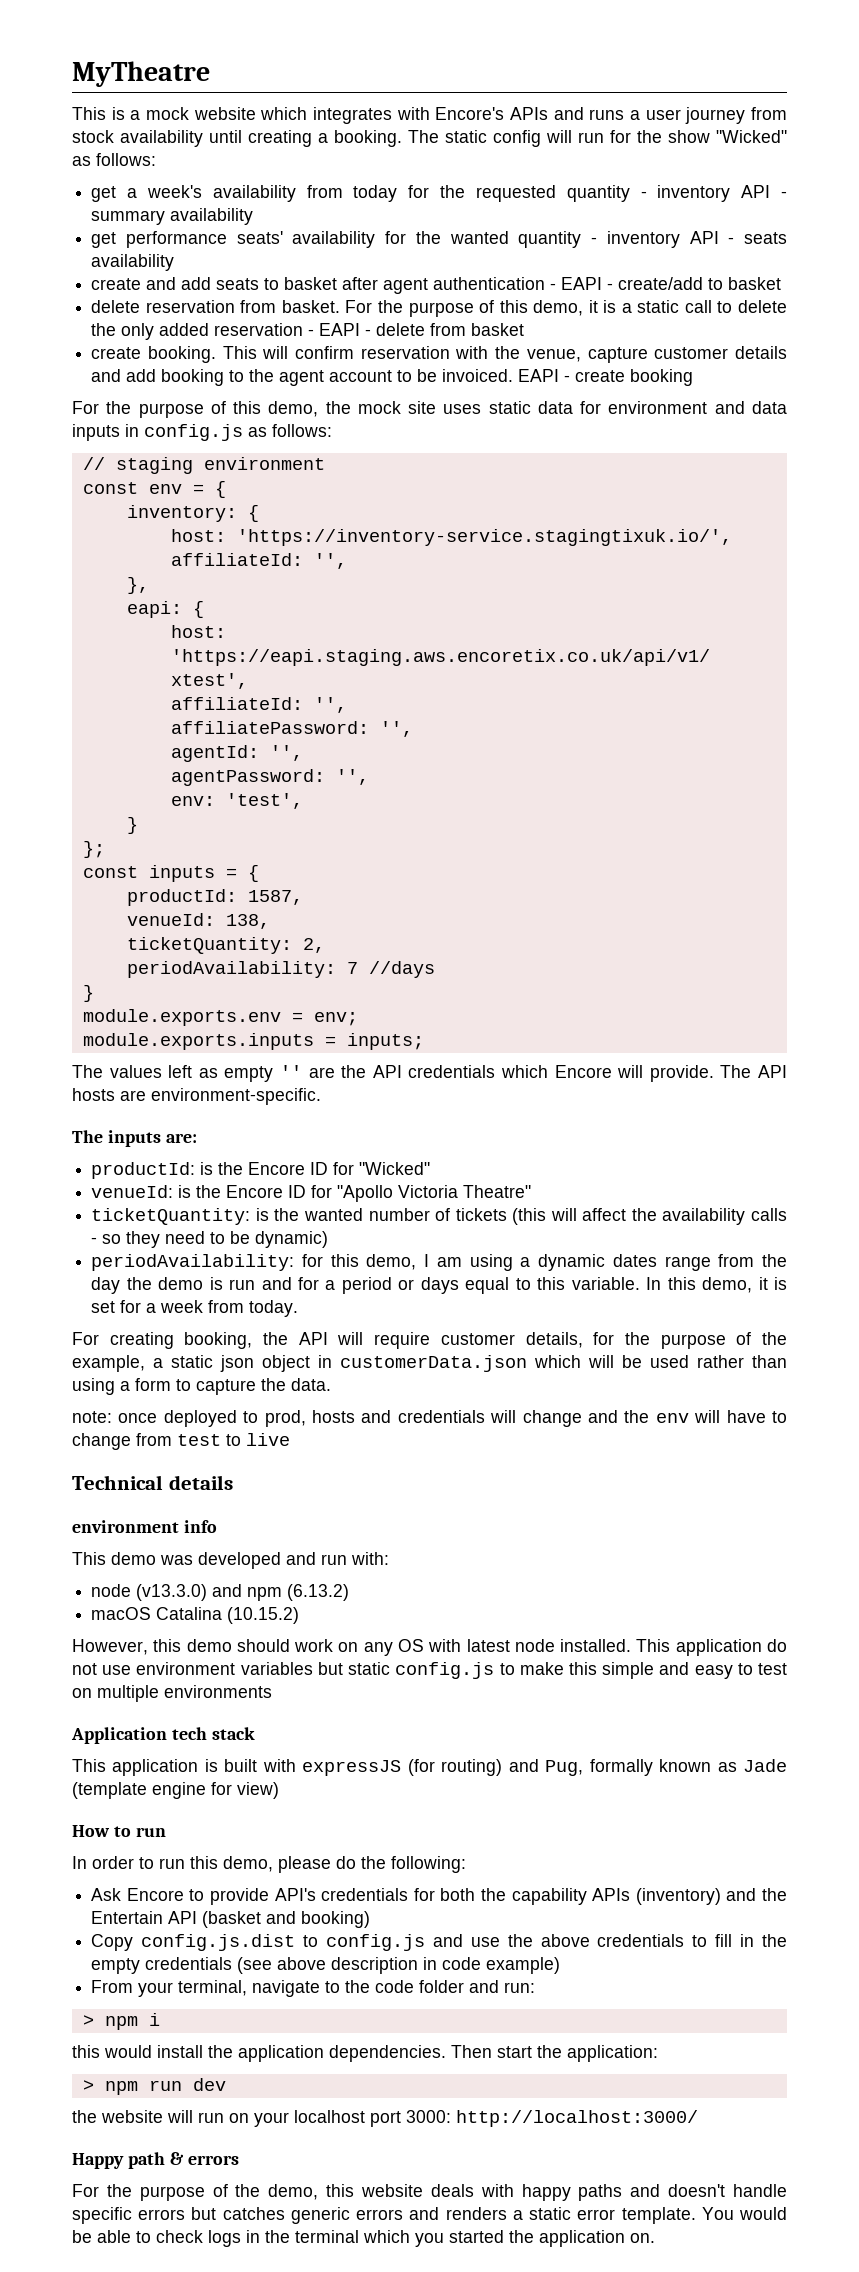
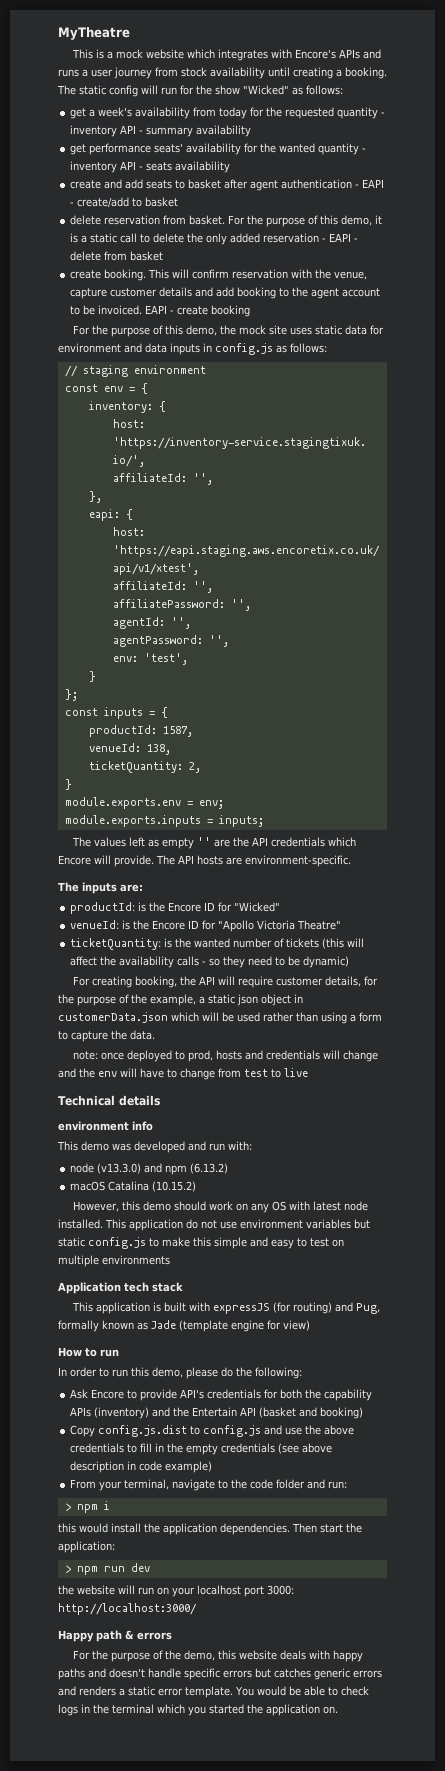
- periodAvailability: 7 //days
- periodAvailability: for this demo, I am using a dynamic dates range from the day the demo is run and for a period or days equal to this variable. In this demo, it is set for a week from today.

